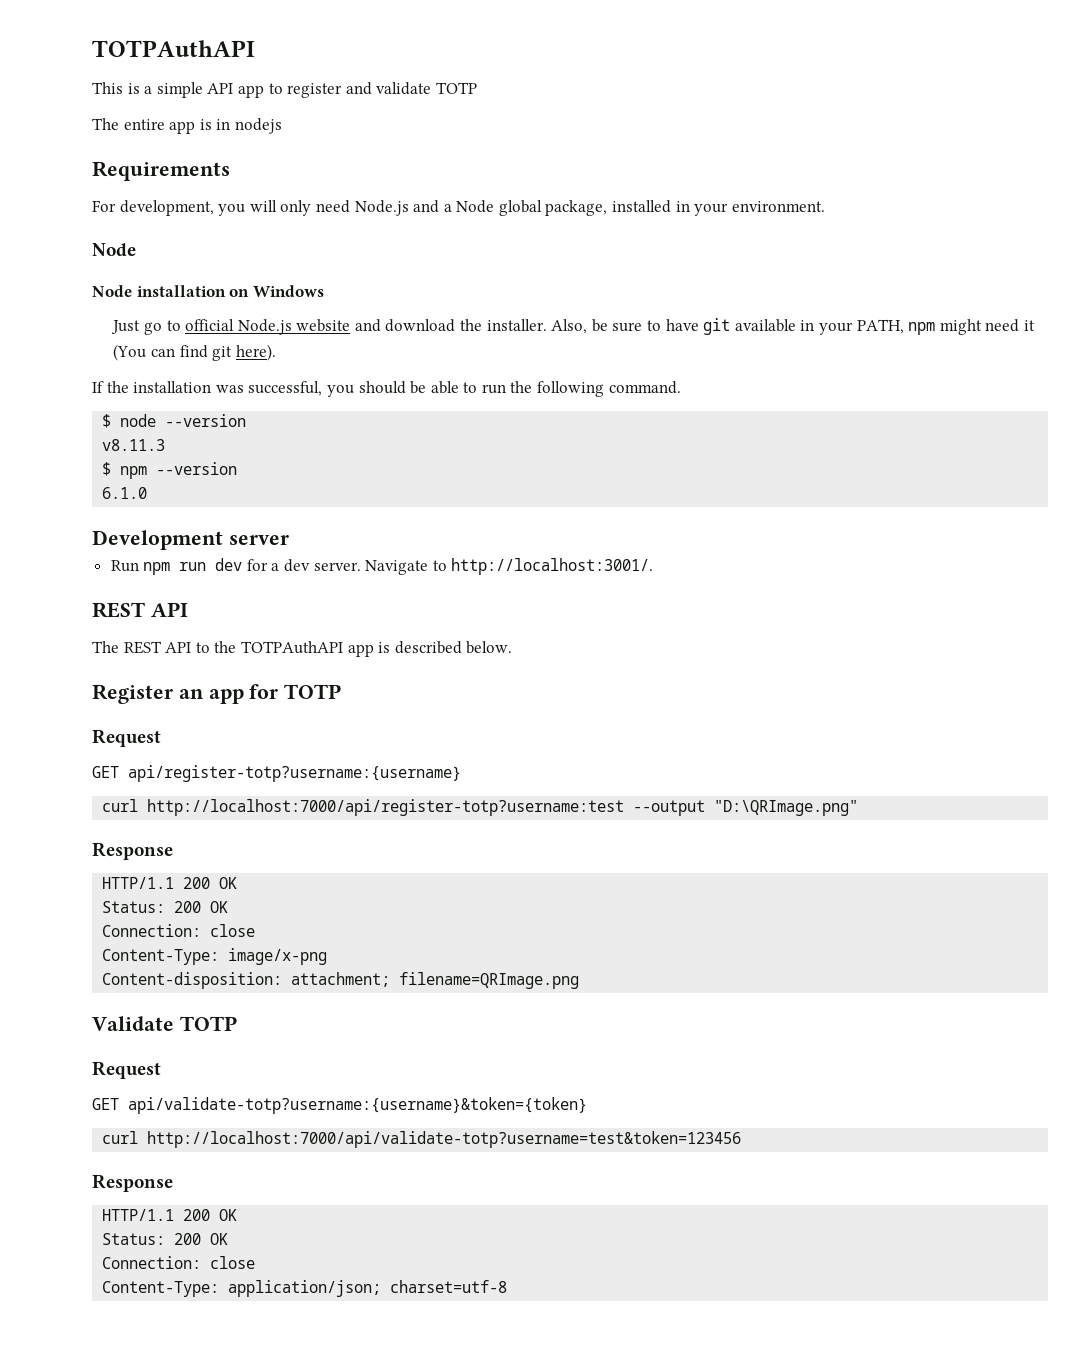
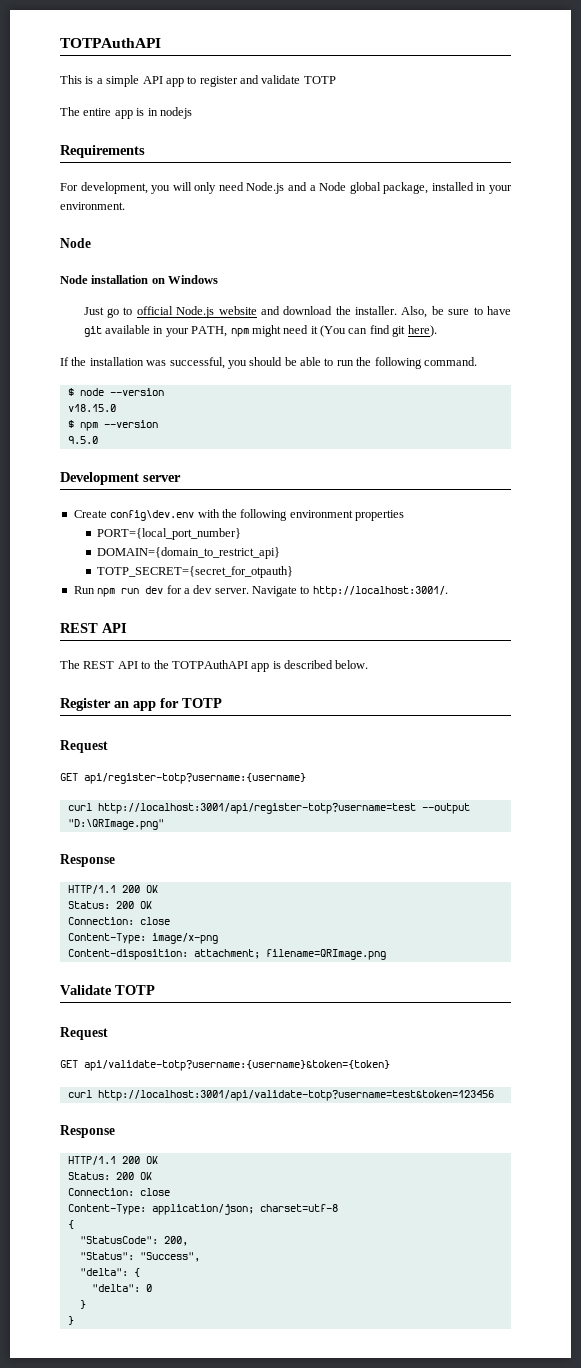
- v8.11.3
+ v18.15.0
- 6.1.0
+ 9.5.0
+ Create config\dev.env with the following environment properties
+ PORT={local_port_number}
+ DOMAIN={domain_to_restrict_api}
+ TOTP_SECRET={secret_for_otpauth}
- curl http://localhost:7000/api/register-totp?username:test --output "D:\QRImage.png"
+ curl http://localhost:3001/api/register-totp?username=test --output "D:\QRImage.png"
- curl http://localhost:7000/api/validate-totp?username=test&token=123456
+ curl http://localhost:3001/api/validate-totp?username=test&token=123456
  Content-Type: application/json; charset=utf-8
+ {
+ "StatusCode": 200,
+ "Status": "Success",
+ "delta": {
+ "delta": 0
+ }
+ }

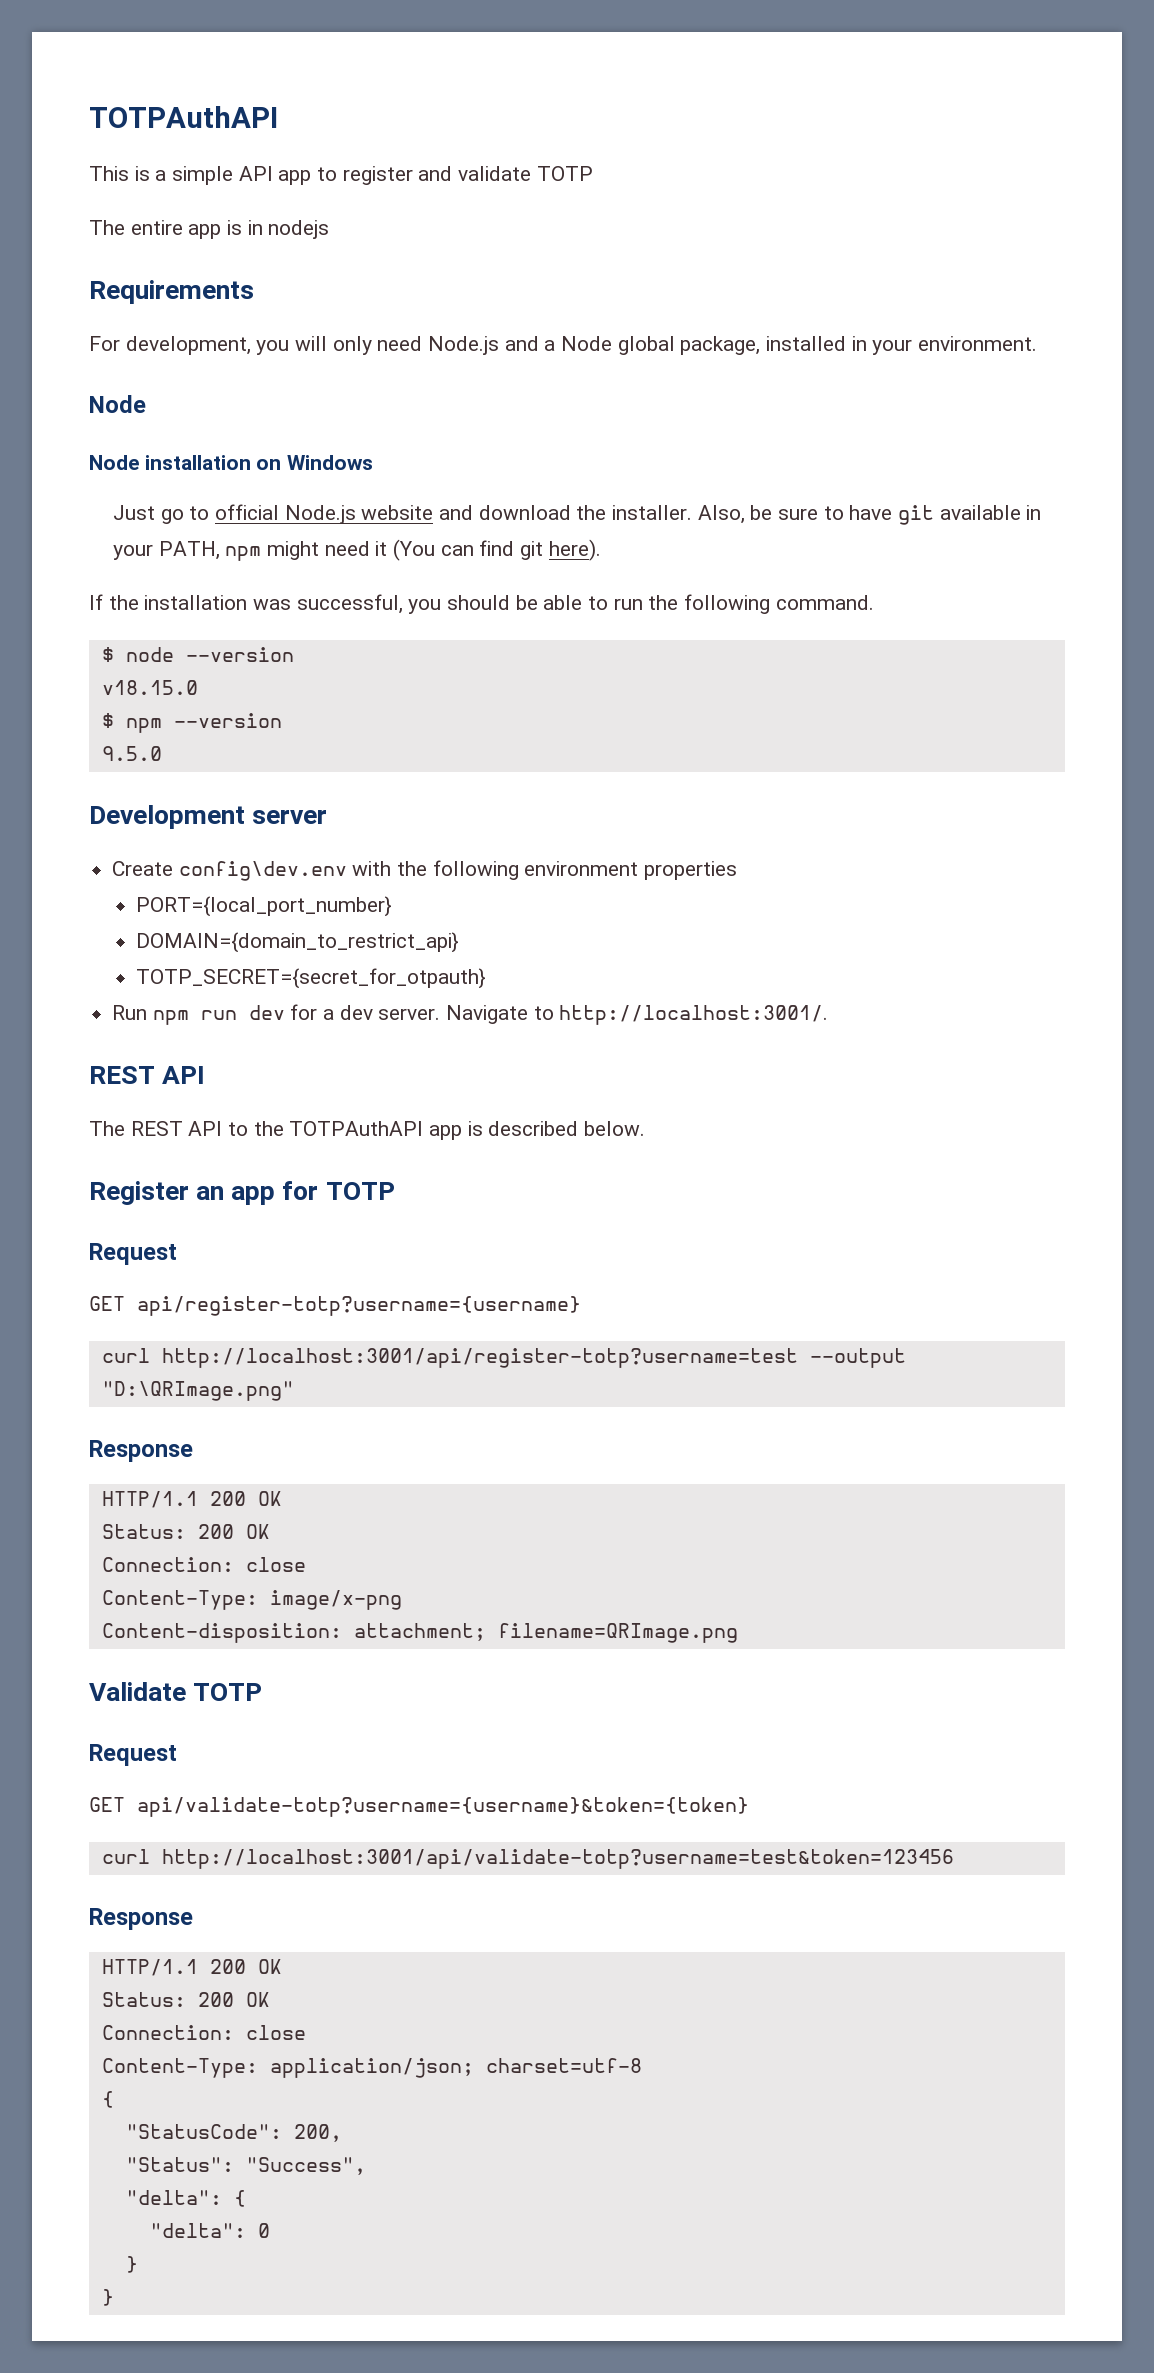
- GET api/register-totp?username:{username}
+ GET api/register-totp?username={username}
- GET api/validate-totp?username:{username}&token={token}
+ GET api/validate-totp?username={username}&token={token}

